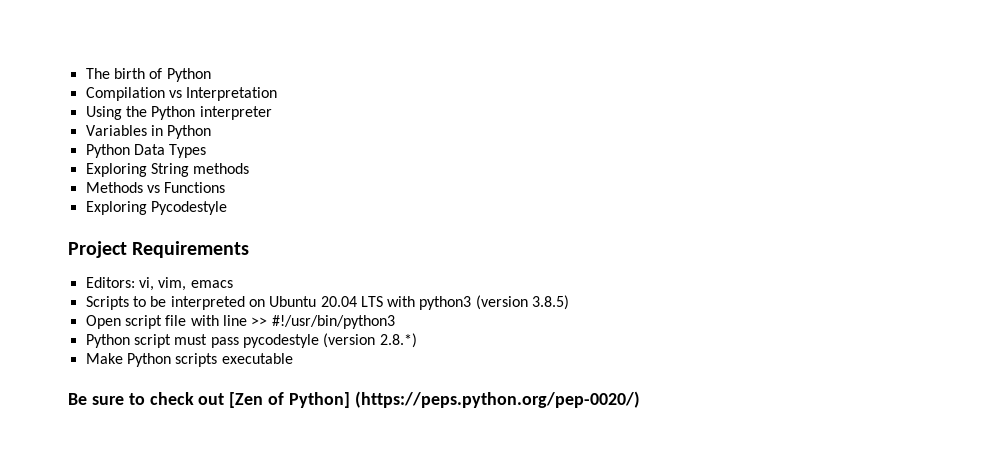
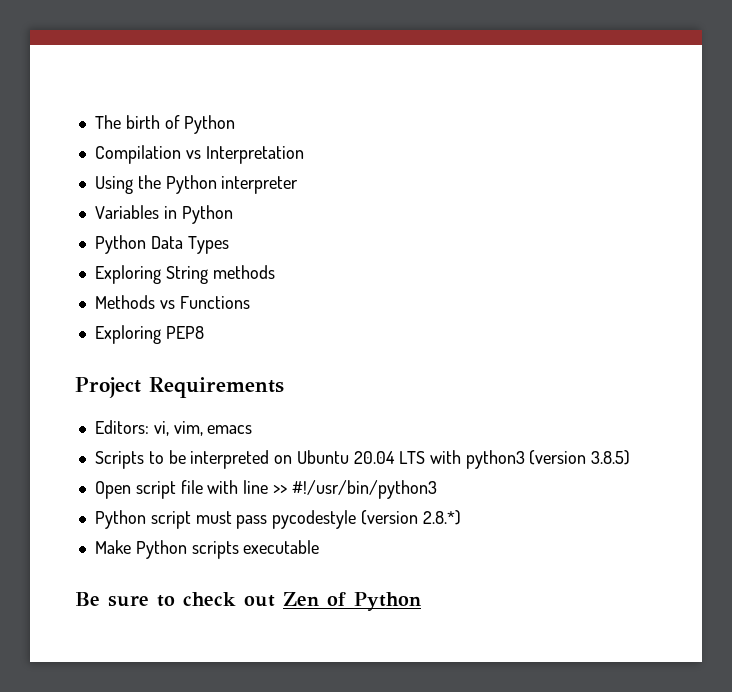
- Exploring Pycodestyle
+ Exploring PEP8
- Be sure to check out [Zen of Python] (https://peps.python.org/pep-0020/)
+ Be sure to check out Zen of Python

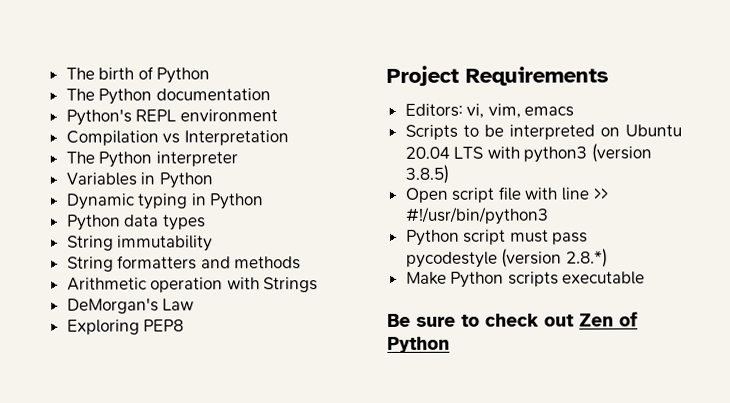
+ The Python documentation
+ Python's REPL environment
- Using the Python interpreter
+ The Python interpreter
- Python Data Types
- Exploring String methods
- Methods vs Functions
+ Dynamic typing in Python
+ Python data types
+ String immutability
+ String formatters and methods
+ Arithmetic operation with Strings
+ DeMorgan's Law

